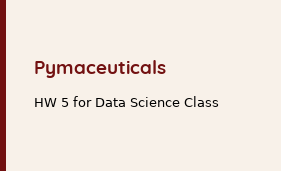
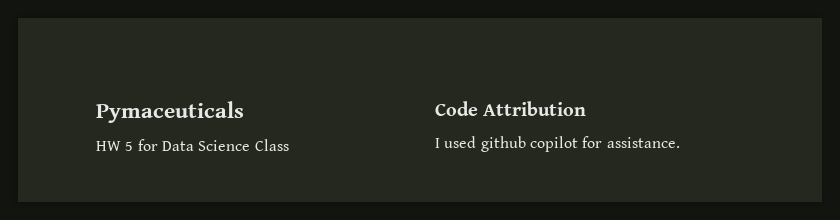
+ Code Attribution
+ I used github copilot for assistance.

